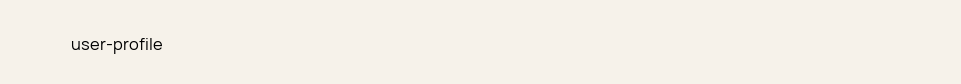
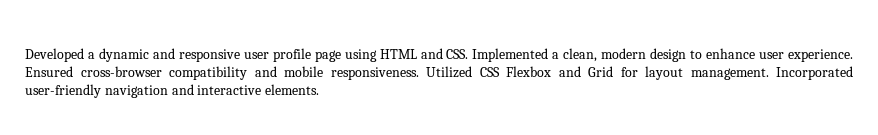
- user-profile
+ Developed a dynamic and responsive user profile page using HTML and CSS. Implemented a clean, modern design to enhance user experience. Ensured cross-browser compatibility and mobile responsiveness. Utilized CSS Flexbox and Grid for layout management. Incorporated user-friendly navigation and interactive elements.

